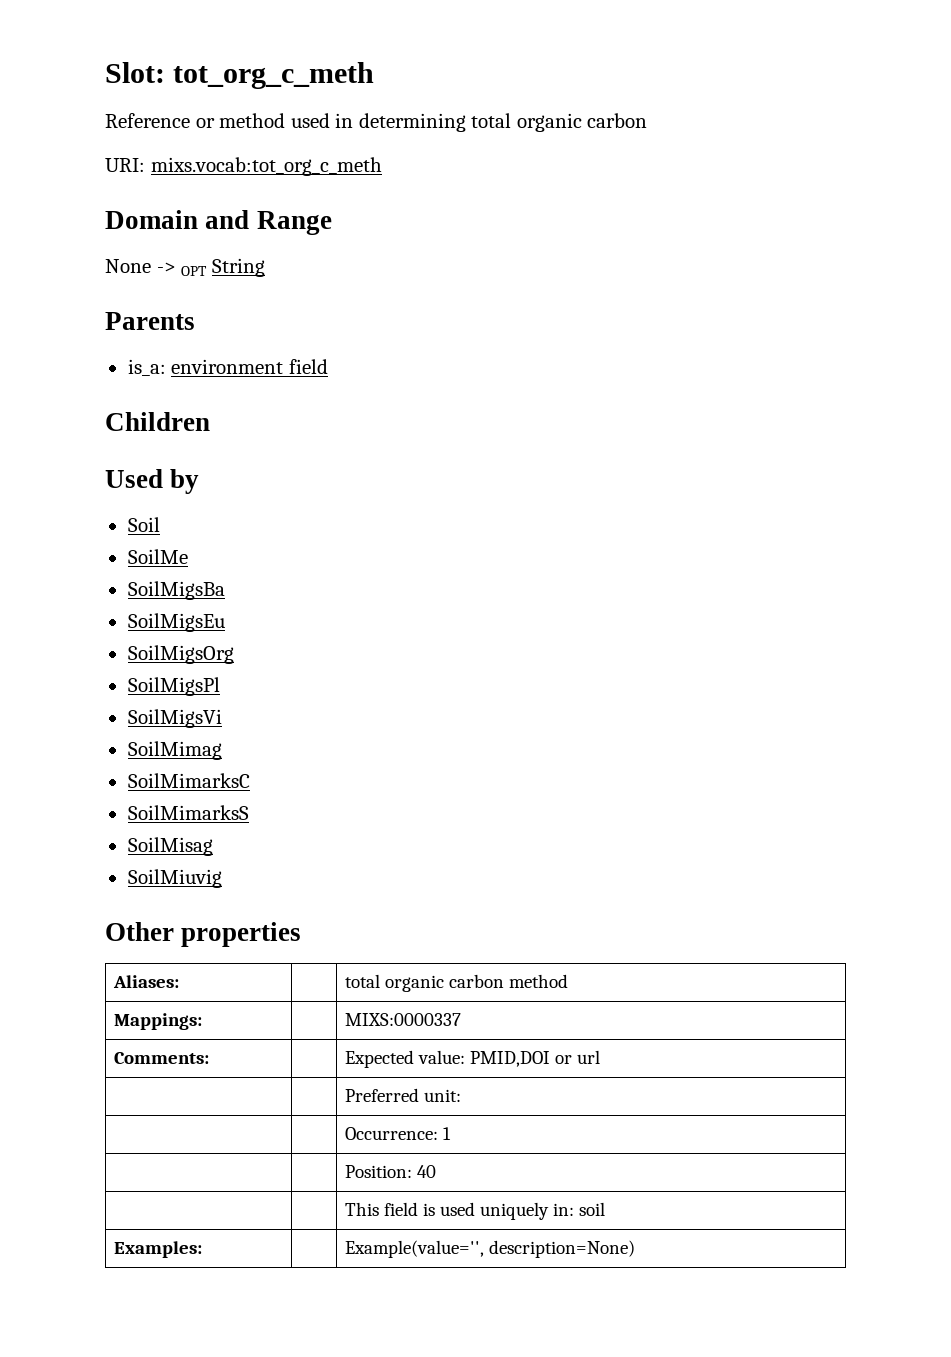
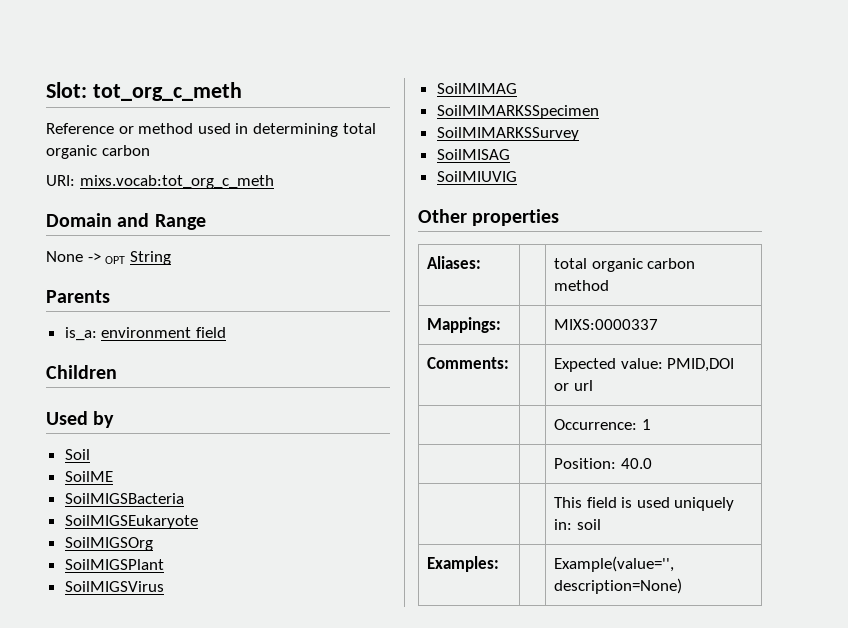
- SoilMe
- SoilMigsBa
- SoilMigsEu
- SoilMigsOrg
- SoilMigsPl
- SoilMigsVi
- SoilMimag
- SoilMimarksC
- SoilMimarksS
- SoilMisag
- SoilMiuvig
+ SoilME
+ SoilMIGSBacteria
+ SoilMIGSEukaryote
+ SoilMIGSOrg
+ SoilMIGSPlant
+ SoilMIGSVirus
+ SoilMIMAG
+ SoilMIMARKSSpecimen
+ SoilMIMARKSSurvey
+ SoilMISAG
+ SoilMIUVIG
- | | Preferred unit:
- | | Position: 40
+ | | Position: 40.0

